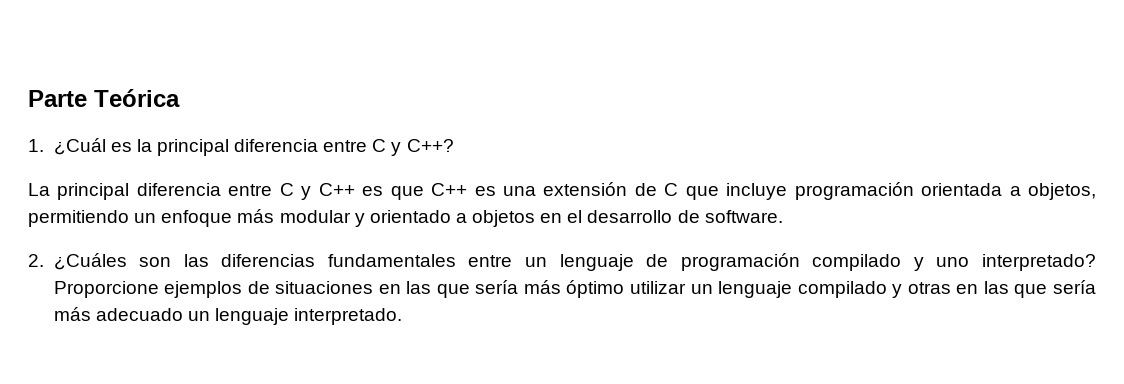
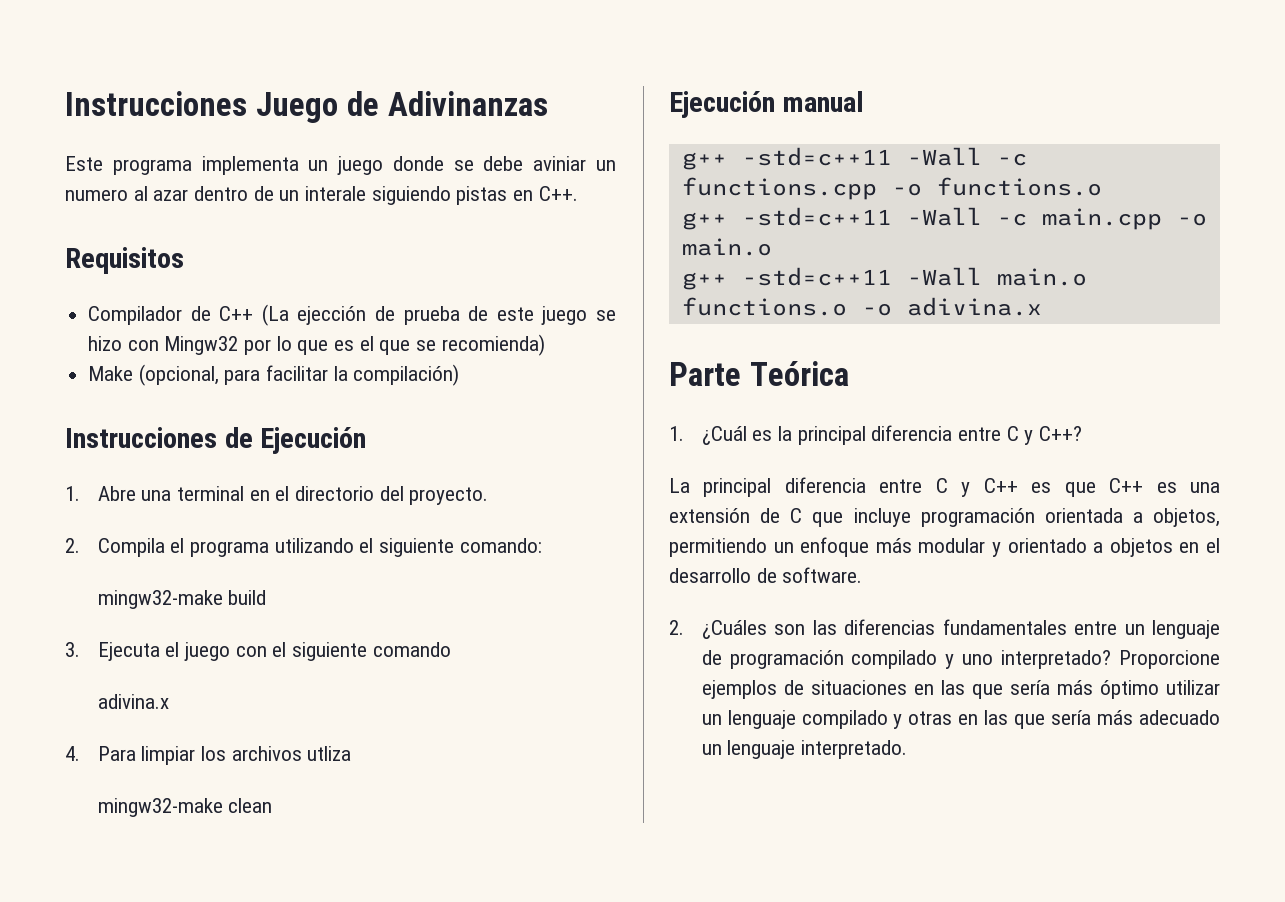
+ Instrucciones Juego de Adivinanzas
+ Este programa implementa un juego donde se debe aviniar un numero al azar dentro de un interale siguiendo pistas en C++.
+ Requisitos
+ Compilador de C++ (La ejección de prueba de este juego se hizo con Mingw32 por lo que es el que se recomienda)
+ Make (opcional, para facilitar la compilación)
+ Instrucciones de Ejecución
+ 1. Abre una terminal en el directorio del proyecto.
+ 2. Compila el programa utilizando el siguiente comando:
+ mingw32-make build
+ 3. Ejecuta el juego con el siguiente comando
+ adivina.x
+ 4. Para limpiar los archivos utliza
+ mingw32-make clean
+ Ejecución manual
+ g++ -std=c++11 -Wall -c functions.cpp -o functions.o
+ g++ -std=c++11 -Wall -c main.cpp -o main.o
+ g++ -std=c++11 -Wall main.o functions.o -o adivina.x

